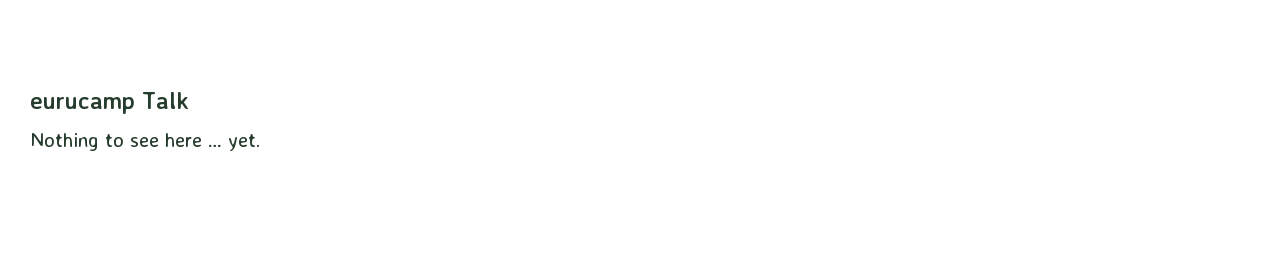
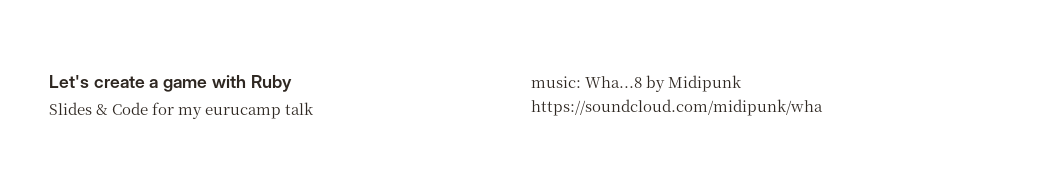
- eurucamp Talk
- Nothing to see here … yet.
+ Let's create a game with Ruby
+ Slides & Code for my eurucamp talk
+ music: Wha...8 by Midipunk https://soundcloud.com/midipunk/wha

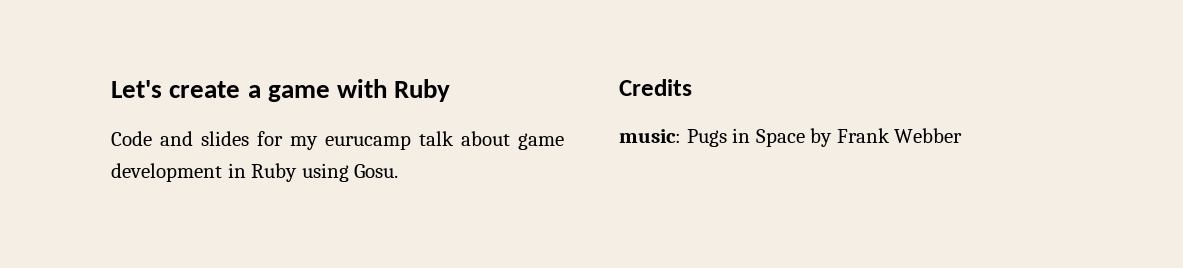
- Slides & Code for my eurucamp talk
- music: Wha...8 by Midipunk https://soundcloud.com/midipunk/wha
+ Code and slides for my eurucamp talk about game development in Ruby using Gosu.
+ Credits
+ music: Pugs in Space by Frank Webber

